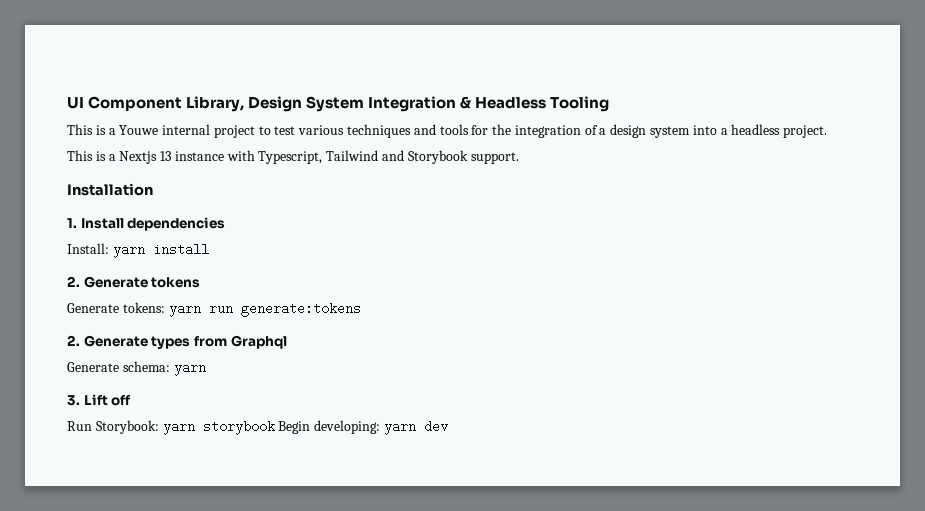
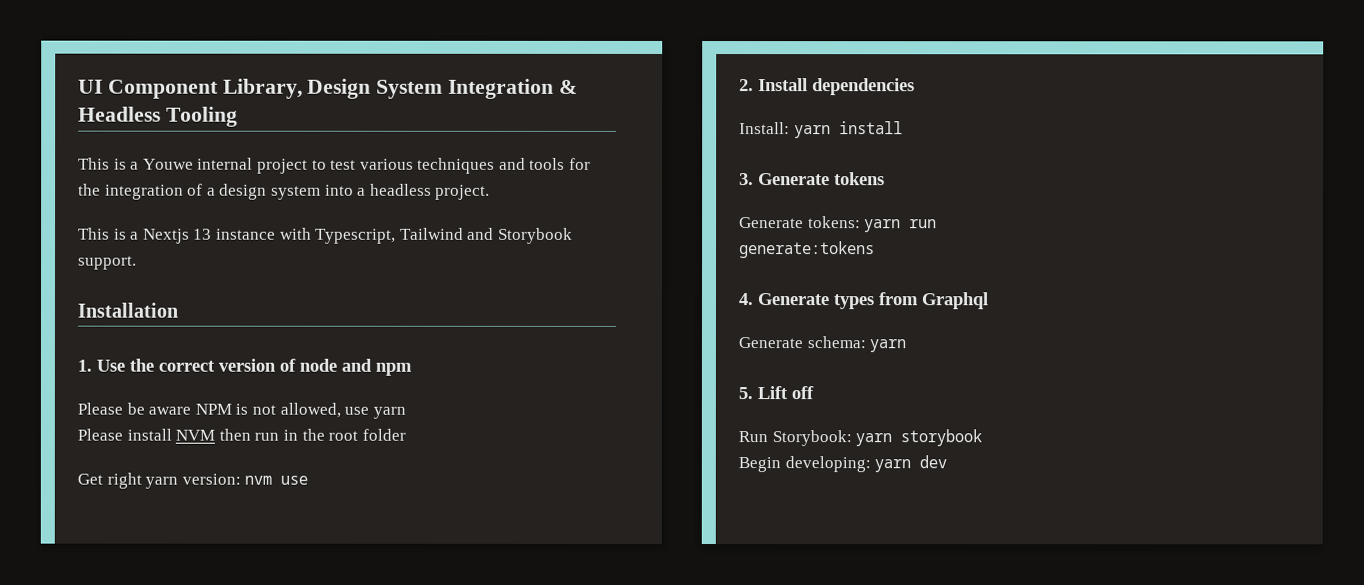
- 1. Install dependencies
+ 1. Use the correct version of node and npm
+ Please be aware NPM is not allowed, use yarn
+ Please install NVM then run in the root folder
+ Get right yarn version: nvm use
+ 2. Install dependencies
- 2. Generate tokens
+ 3. Generate tokens
- Generate tokens: yarn run generate:tokens
+ Generate tokens: yarn run
+ generate:tokens
- 2. Generate types from Graphql
+ 4. Generate types from Graphql
- 3. Lift off
+ 5. Lift off
- Run Storybook: yarn storybook Begin developing: yarn dev
+ Run Storybook: yarn storybook
+ Begin developing: yarn dev

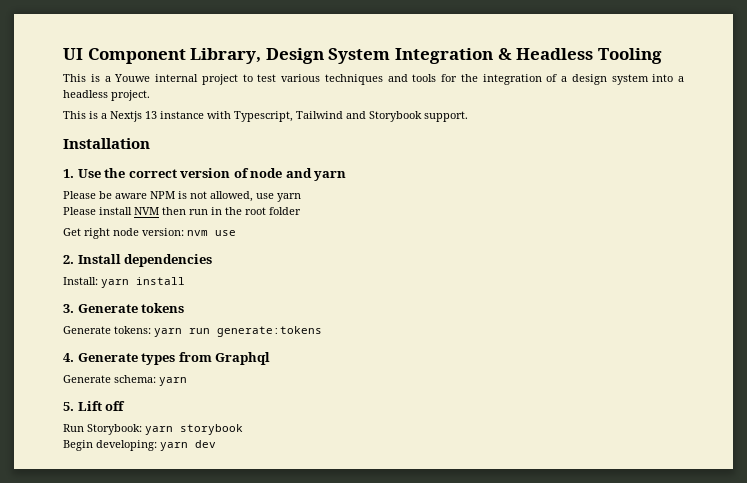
- 1. Use the correct version of node and npm
+ 1. Use the correct version of node and yarn
- Get right yarn version: nvm use
+ Get right node version: nvm use
- Generate tokens: yarn run
- generate:tokens
+ Generate tokens: yarn run generate:tokens

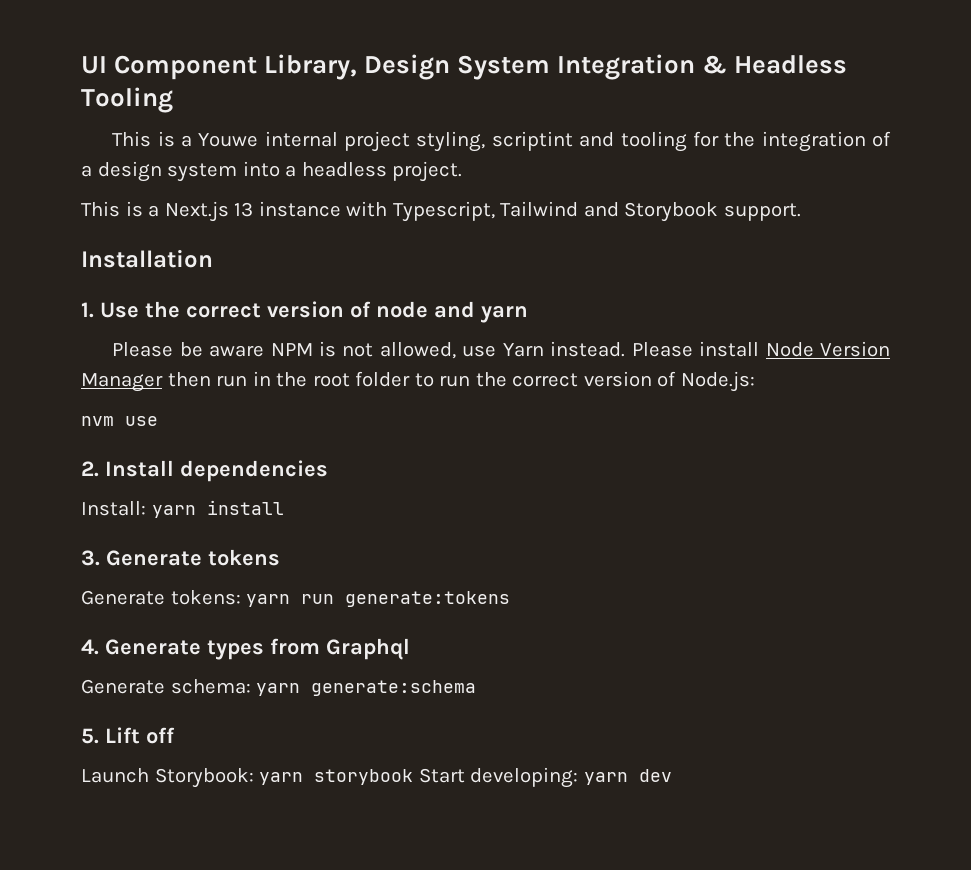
- This is a Youwe internal project to test various techniques and tools for the integration of a design system into a headless project.
+ This is a Youwe internal project styling, scriptint and tooling for the integration of a design system into a headless project.
- This is a Nextjs 13 instance with Typescript, Tailwind and Storybook support.
+ This is a Next.js 13 instance with Typescript, Tailwind and Storybook support.
- Please be aware NPM is not allowed, use yarn
- Please install NVM then run in the root folder
- Get right node version: nvm use
+ Please be aware NPM is not allowed, use Yarn instead. Please install Node Version Manager then run in the root folder to run the correct version of Node.js:
+ nvm use
- Generate schema: yarn
+ Generate schema: yarn generate:schema
- Run Storybook: yarn storybook
- Begin developing: yarn dev
+ Launch Storybook: yarn storybook Start developing: yarn dev

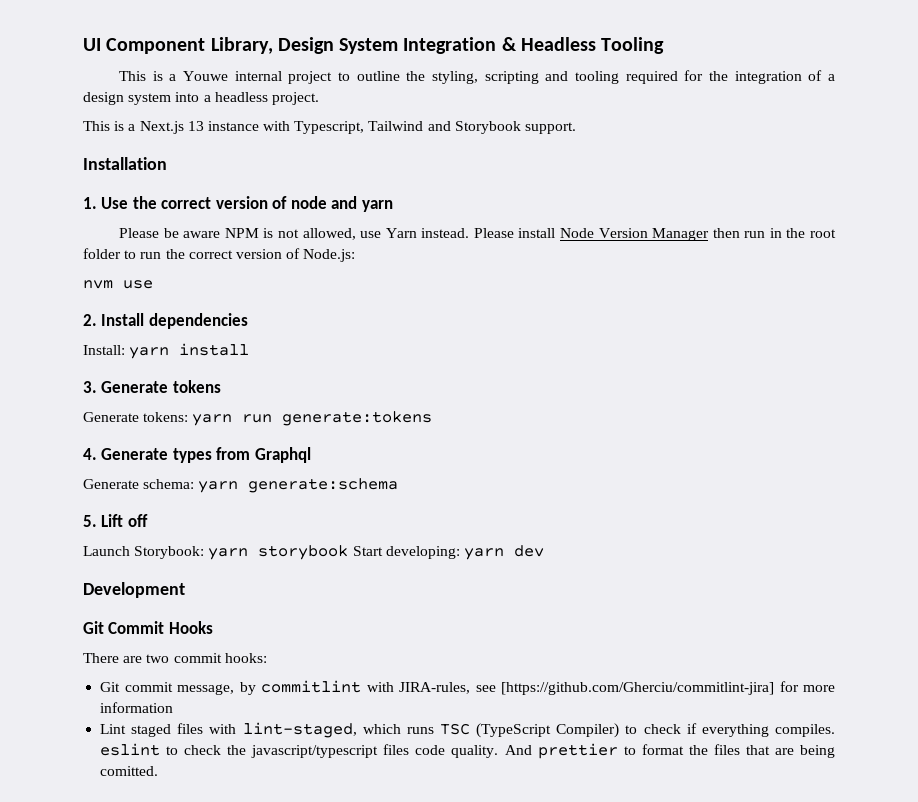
- This is a Youwe internal project styling, scriptint and tooling for the integration of a design system into a headless project.
+ This is a Youwe internal project to outline the styling, scripting and tooling required for the integration of a design system into a headless project.
+ Development
+ Git Commit Hooks
+ There are two commit hooks:
+ Git commit message, by commitlint with JIRA-rules, see [https://github.com/Gherciu/commitlint-jira] for more information
+ Lint staged files with lint-staged, which runs TSC (TypeScript Compiler) to check if everything compiles. eslint to check the javascript/typescript files code quality. And prettier to format the files that are being comitted.

